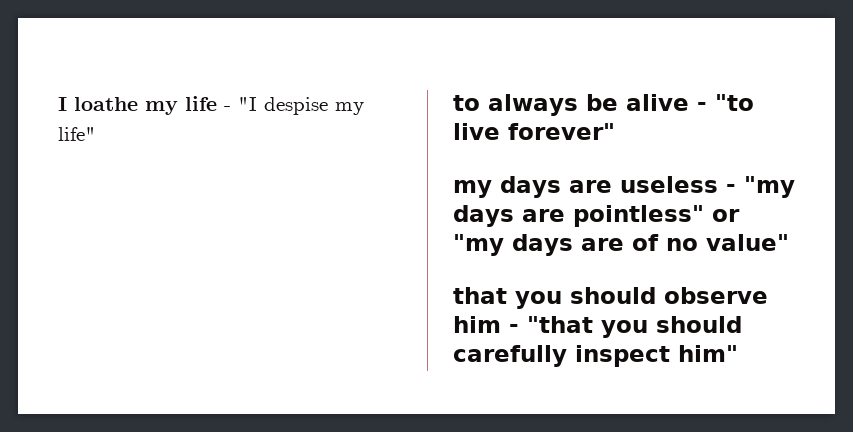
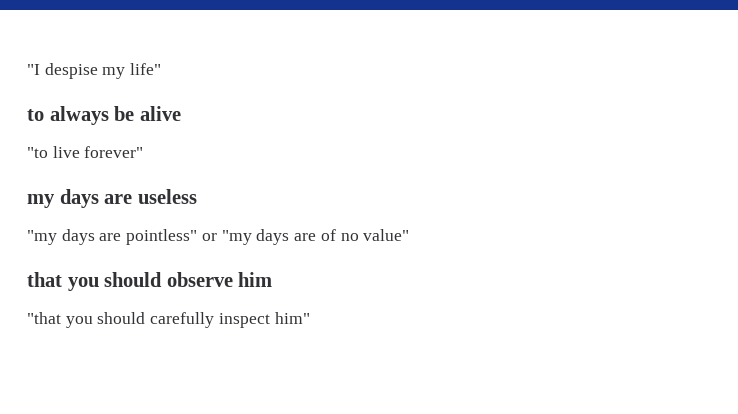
- I loathe my life - "I despise my life"
+ "I despise my life"
- to always be alive - "to live forever"
+ to always be alive
+ "to live forever"
- my days are useless - "my days are pointless" or "my days are of no value"
+ my days are useless
+ "my days are pointless" or "my days are of no value"
- that you should observe him - "that you should carefully inspect him"
+ that you should observe him
+ "that you should carefully inspect him"

